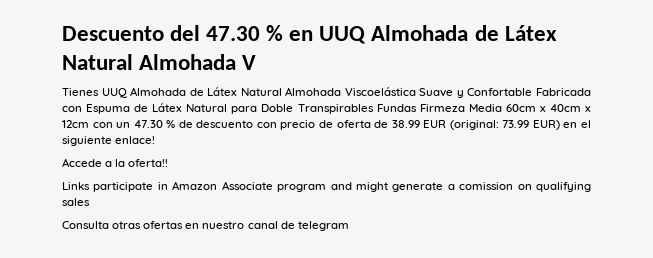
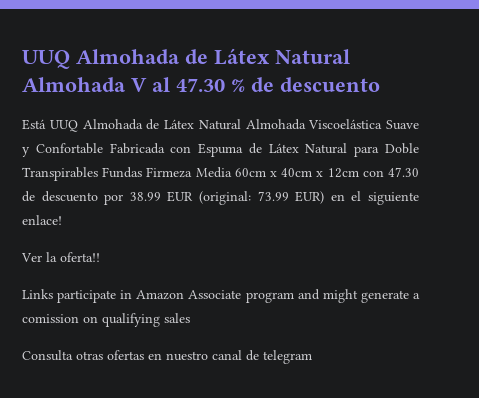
- Descuento del 47.30 % en UUQ Almohada de Látex Natural Almohada V
- Tienes UUQ Almohada de Látex Natural Almohada Viscoelástica Suave y Confortable Fabricada con Espuma de Látex Natural para Doble Transpirables Fundas Firmeza Media 60cm x 40cm x 12cm con un 47.30 % de descuento con precio de oferta de 38.99 EUR (original: 73.99 EUR) en el siguiente enlace!
+ UUQ Almohada de Látex Natural Almohada V al 47.30 % de descuento
+ Está UUQ Almohada de Látex Natural Almohada Viscoelástica Suave y Confortable Fabricada con Espuma de Látex Natural para Doble Transpirables Fundas Firmeza Media 60cm x 40cm x 12cm con 47.30 de descuento por 38.99 EUR (original: 73.99 EUR) en el siguiente enlace!
- Accede a la oferta!!
+ Ver la oferta!!

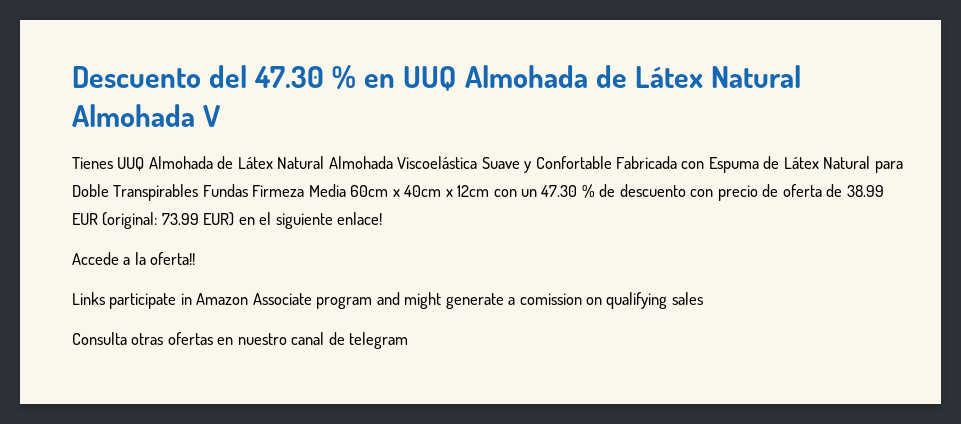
- UUQ Almohada de Látex Natural Almohada V al 47.30 % de descuento
- Está UUQ Almohada de Látex Natural Almohada Viscoelástica Suave y Confortable Fabricada con Espuma de Látex Natural para Doble Transpirables Fundas Firmeza Media 60cm x 40cm x 12cm con 47.30 de descuento por 38.99 EUR (original: 73.99 EUR) en el siguiente enlace!
+ Descuento del 47.30 % en UUQ Almohada de Látex Natural Almohada V
+ Tienes UUQ Almohada de Látex Natural Almohada Viscoelástica Suave y Confortable Fabricada con Espuma de Látex Natural para Doble Transpirables Fundas Firmeza Media 60cm x 40cm x 12cm con un 47.30 % de descuento con precio de oferta de 38.99 EUR (original: 73.99 EUR) en el siguiente enlace!
- Ver la oferta!!
+ Accede a la oferta!!

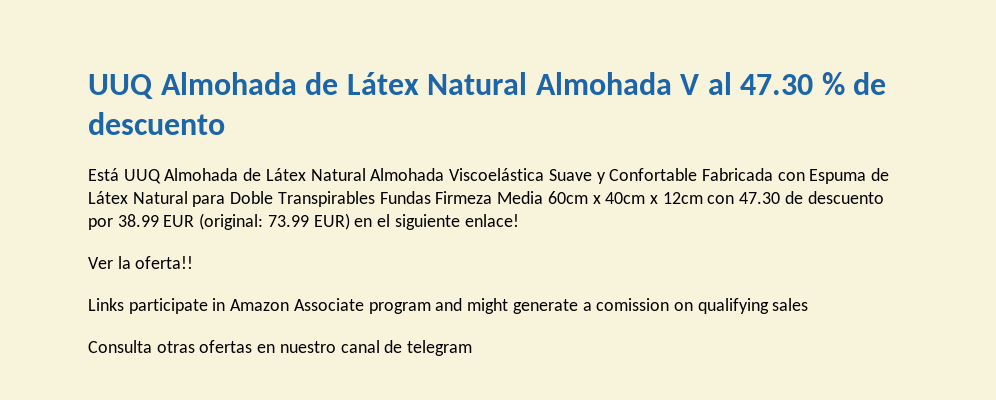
- Descuento del 47.30 % en UUQ Almohada de Látex Natural Almohada V
- Tienes UUQ Almohada de Látex Natural Almohada Viscoelástica Suave y Confortable Fabricada con Espuma de Látex Natural para Doble Transpirables Fundas Firmeza Media 60cm x 40cm x 12cm con un 47.30 % de descuento con precio de oferta de 38.99 EUR (original: 73.99 EUR) en el siguiente enlace!
+ UUQ Almohada de Látex Natural Almohada V al 47.30 % de descuento
+ Está UUQ Almohada de Látex Natural Almohada Viscoelástica Suave y Confortable Fabricada con Espuma de Látex Natural para Doble Transpirables Fundas Firmeza Media 60cm x 40cm x 12cm con 47.30 de descuento por 38.99 EUR (original: 73.99 EUR) en el siguiente enlace!
- Accede a la oferta!!
+ Ver la oferta!!

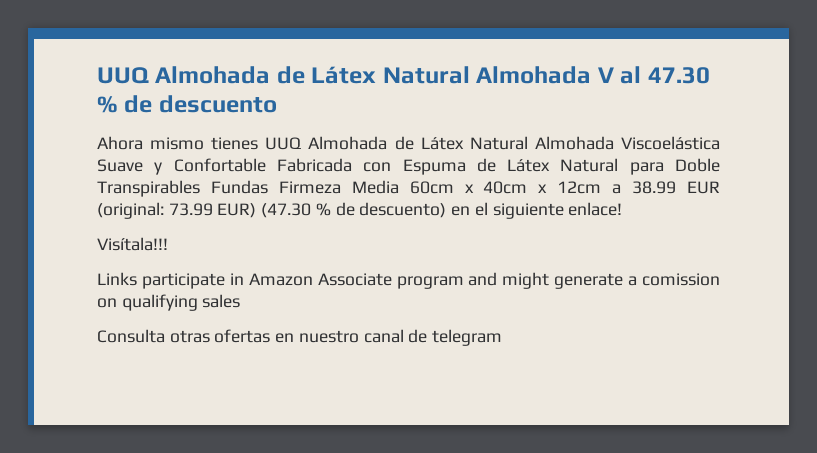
- Está UUQ Almohada de Látex Natural Almohada Viscoelástica Suave y Confortable Fabricada con Espuma de Látex Natural para Doble Transpirables Fundas Firmeza Media 60cm x 40cm x 12cm con 47.30 de descuento por 38.99 EUR (original: 73.99 EUR) en el siguiente enlace!
+ Ahora mismo tienes UUQ Almohada de Látex Natural Almohada Viscoelástica Suave y Confortable Fabricada con Espuma de Látex Natural para Doble Transpirables Fundas Firmeza Media 60cm x 40cm x 12cm a 38.99 EUR (original: 73.99 EUR) (47.30 % de descuento) en el siguiente enlace!
- Ver la oferta!!
+ Visítala!!!

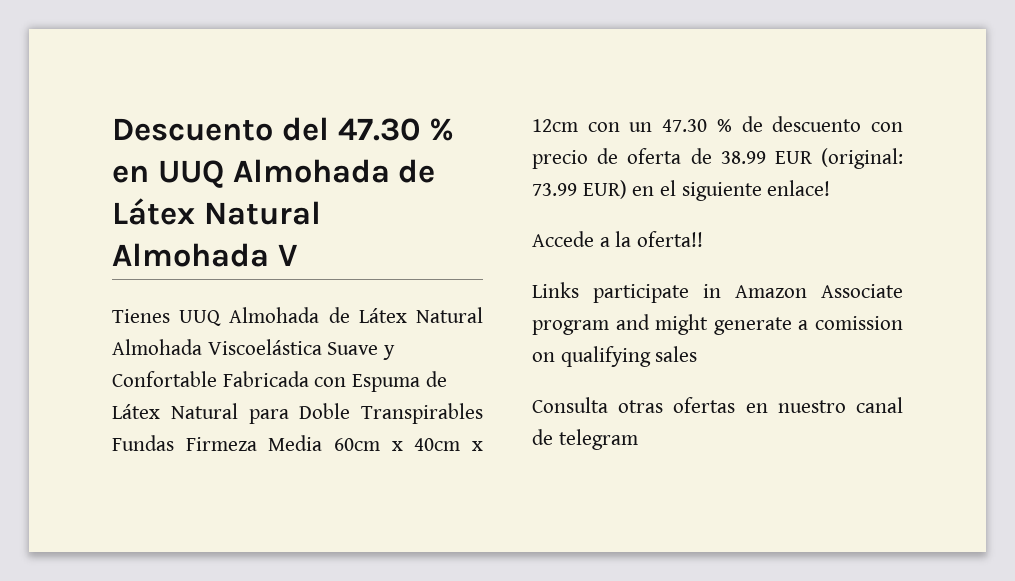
- UUQ Almohada de Látex Natural Almohada V al 47.30 % de descuento
- Ahora mismo tienes UUQ Almohada de Látex Natural Almohada Viscoelástica Suave y Confortable Fabricada con Espuma de Látex Natural para Doble Transpirables Fundas Firmeza Media 60cm x 40cm x 12cm a 38.99 EUR (original: 73.99 EUR) (47.30 % de descuento) en el siguiente enlace!
+ Descuento del 47.30 % en UUQ Almohada de Látex Natural Almohada V
+ Tienes UUQ Almohada de Látex Natural Almohada Viscoelástica Suave y Confortable Fabricada con Espuma de Látex Natural para Doble Transpirables Fundas Firmeza Media 60cm x 40cm x 12cm con un 47.30 % de descuento con precio de oferta de 38.99 EUR (original: 73.99 EUR) en el siguiente enlace!
- Visítala!!!
+ Accede a la oferta!!

